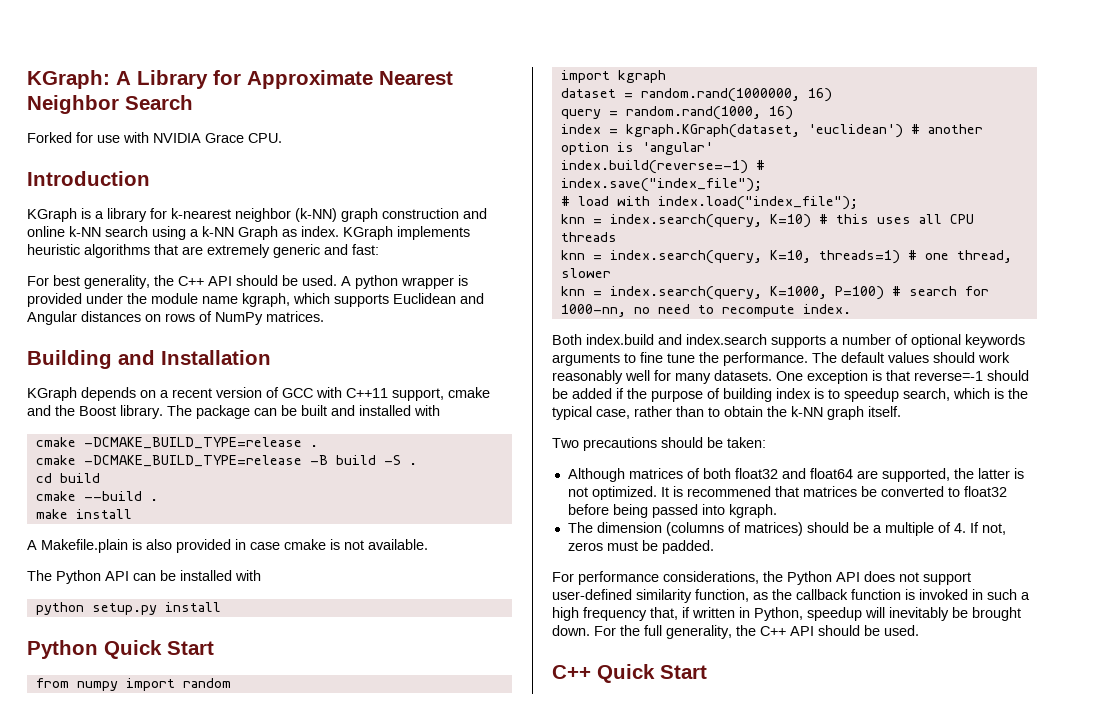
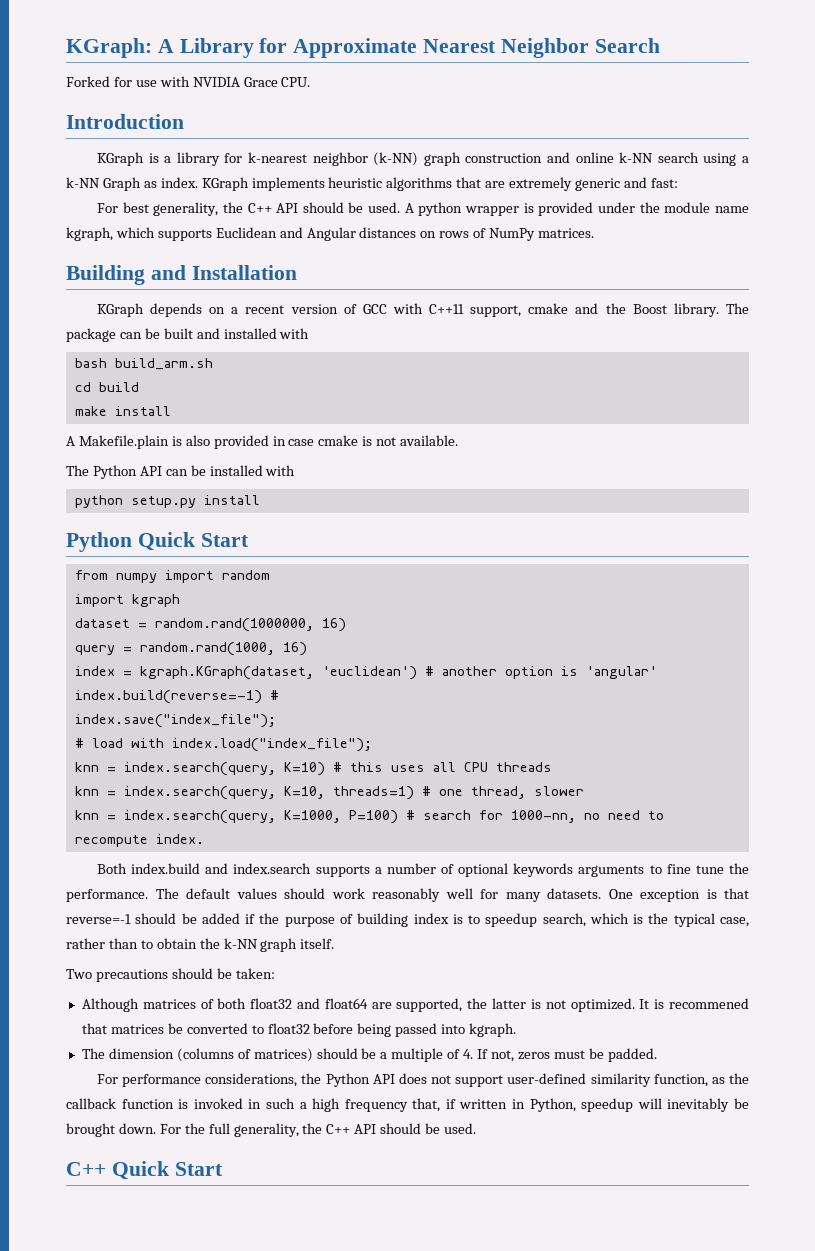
- cmake -DCMAKE_BUILD_TYPE=release .
- cmake -DCMAKE_BUILD_TYPE=release -B build -S .
+ bash build_arm.sh
- cmake --build .

